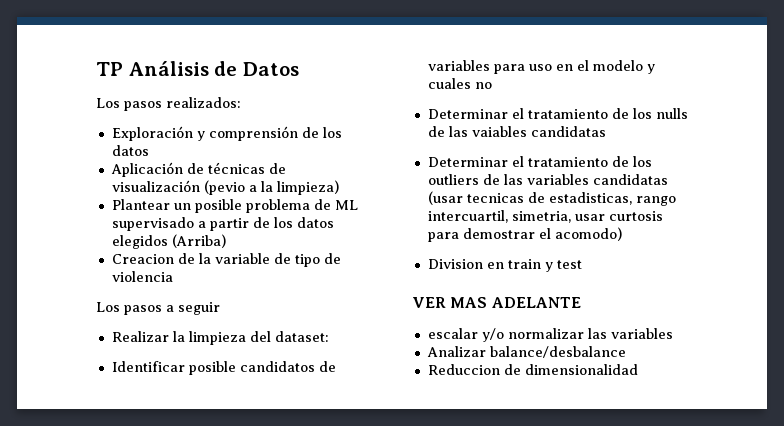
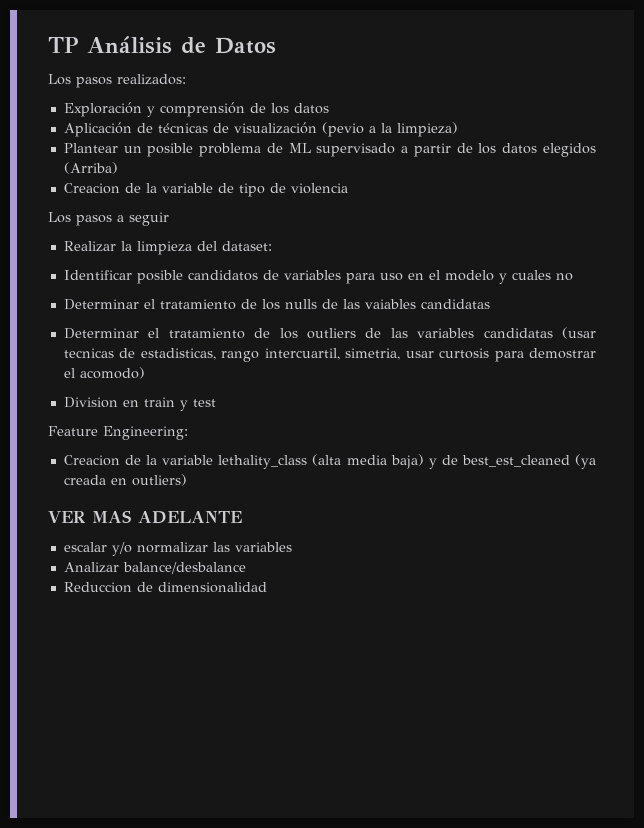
+ Feature Engineering:
+ Creacion de la variable lethality_class (alta media baja) y de best_est_cleaned (ya creada en outliers)

